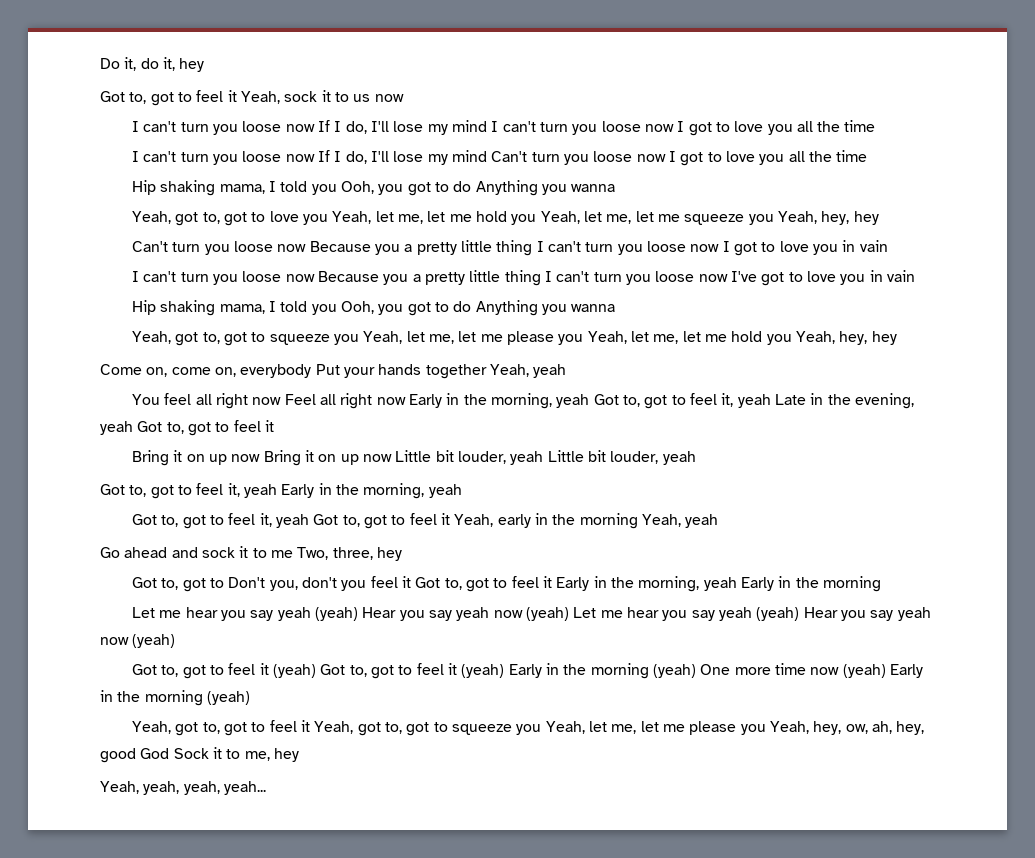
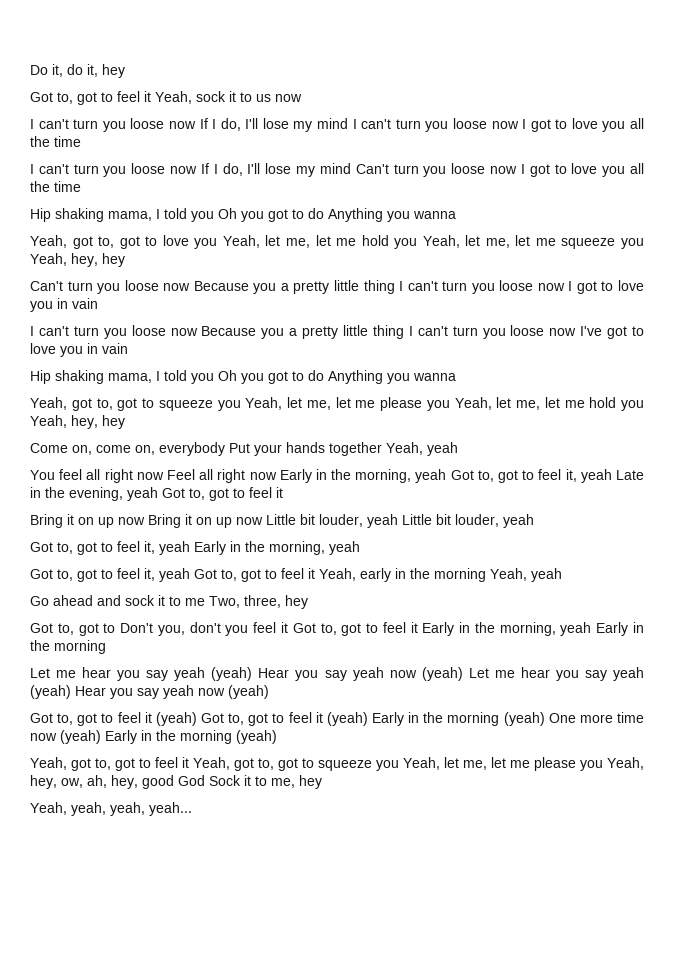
  I can't turn you loose now If I do, I'll lose my mind Can't turn you loose now I got to love you all the time
- Hip shaking mama, I told you Ooh, you got to do Anything you wanna
+ Hip shaking mama, I told you Oh you got to do Anything you wanna
  I can't turn you loose now Because you a pretty little thing I can't turn you loose now I've got to love you in vain
- Hip shaking mama, I told you Ooh, you got to do Anything you wanna
+ Hip shaking mama, I told you Oh you got to do Anything you wanna

